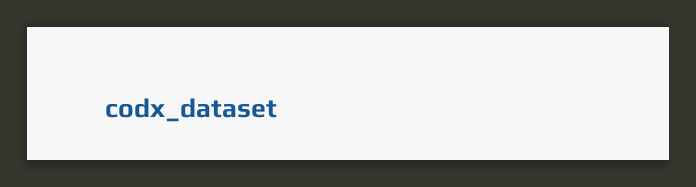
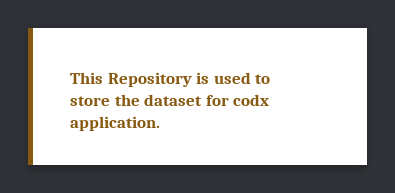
- codx_dataset
+ This Repository is used to store the dataset for codx application.

